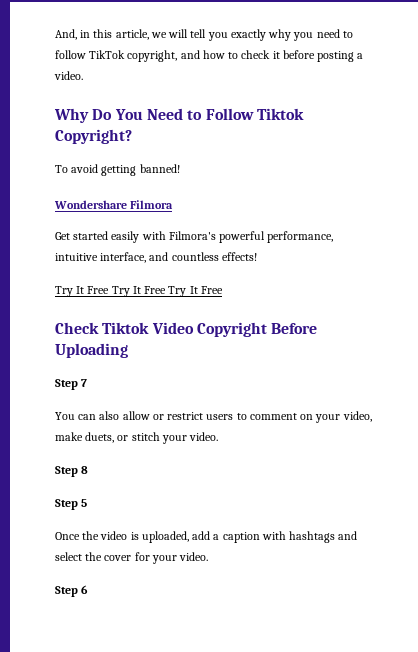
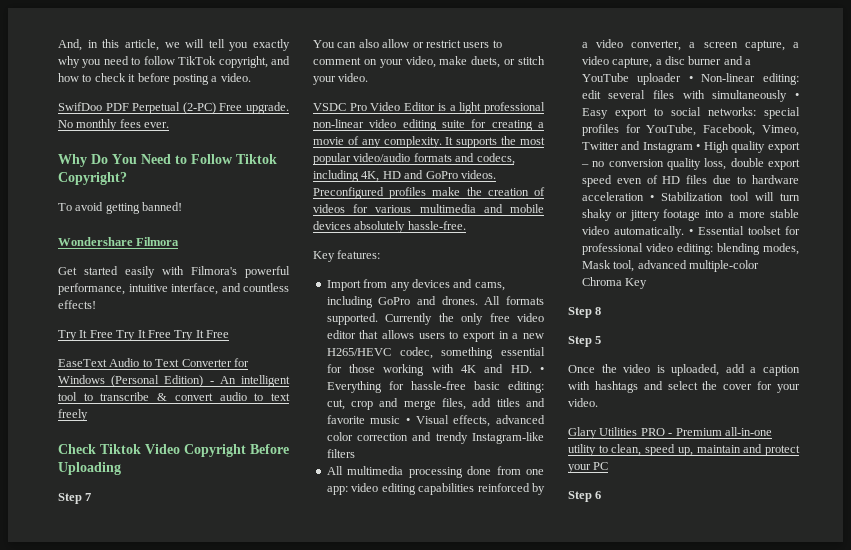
+ SwifDoo PDF Perpetual (2-PC) Free upgrade. No monthly fees ever.
+ EaseText Audio to Text Converter for Windows (Personal Edition) - An intelligent tool to transcribe & convert audio to text freely
+ VSDC Pro Video Editor is a light professional non-linear video editing suite for creating a movie of any complexity. It supports the most popular video/audio formats and codecs, including 4K, HD and GoPro videos. Preconfigured profiles make the creation of videos for various multimedia and mobile devices absolutely hassle-free.
+ Key features:
+ Import from any devices and cams, including GoPro and drones. All formats supported. Сurrently the only free video editor that allows users to export in a new H265/HEVC codec, something essential for those working with 4K and HD. • Everything for hassle-free basic editing: cut, crop and merge files, add titles and favorite music • Visual effects, advanced color correction and trendy Instagram-like filters
+ All multimedia processing done from one app: video editing capabilities reinforced by a video converter, a screen capture, a video capture, a disc burner and a YouTube uploader • Non-linear editing: edit several files with simultaneously • Easy export to social networks: special profiles for YouTube, Facebook, Vimeo, Twitter and Instagram • High quality export – no conversion quality loss, double export speed even of HD files due to hardware acceleration • Stabilization tool will turn shaky or jittery footage into a more stable video automatically. • Essential toolset for professional video editing: blending modes, Mask tool, advanced multiple-color Chroma Key
+ Glary Utilities PRO - Premium all-in-one utility to clean, speed up, maintain and protect your PC

